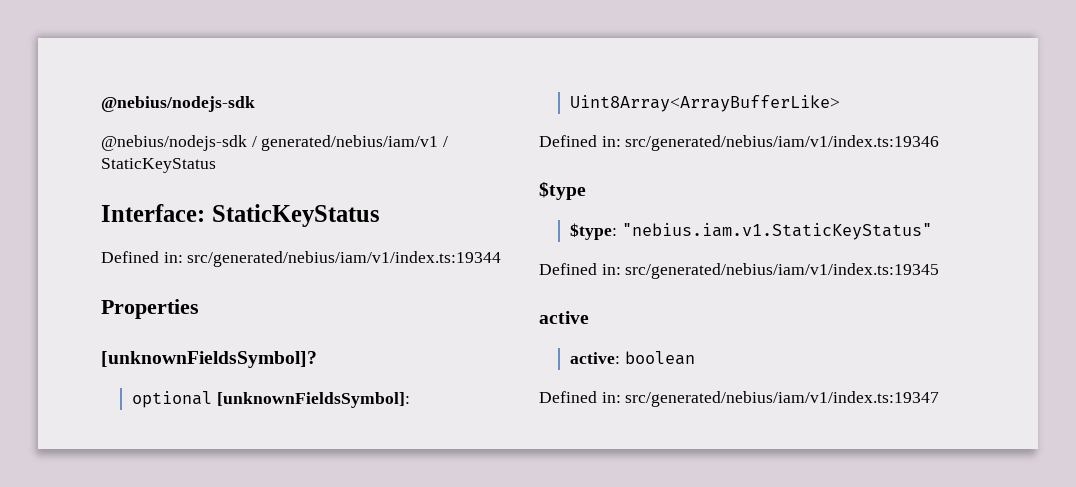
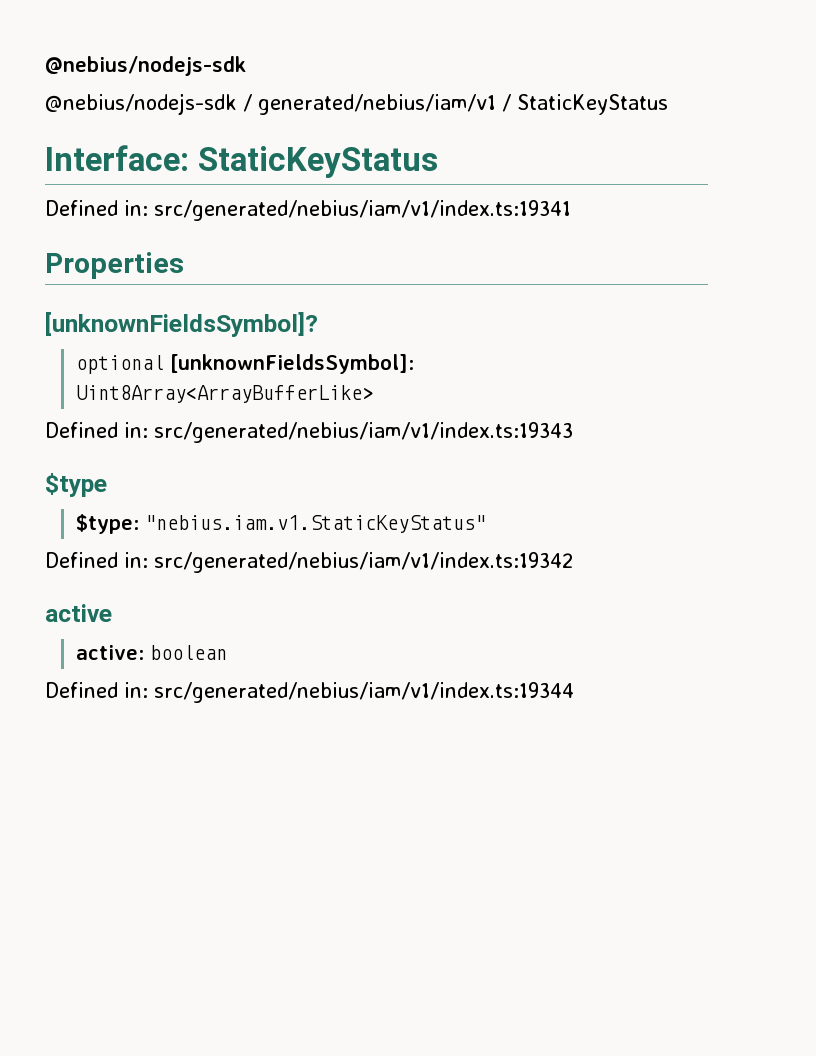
- Defined in: src/generated/nebius/iam/v1/index.ts:19344
+ Defined in: src/generated/nebius/iam/v1/index.ts:19341
- Defined in: src/generated/nebius/iam/v1/index.ts:19346
+ Defined in: src/generated/nebius/iam/v1/index.ts:19343
- Defined in: src/generated/nebius/iam/v1/index.ts:19345
+ Defined in: src/generated/nebius/iam/v1/index.ts:19342
- Defined in: src/generated/nebius/iam/v1/index.ts:19347
+ Defined in: src/generated/nebius/iam/v1/index.ts:19344

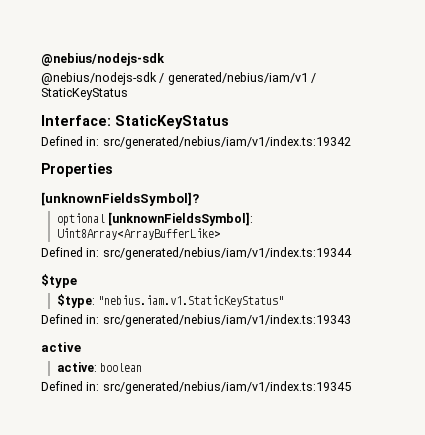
- Defined in: src/generated/nebius/iam/v1/index.ts:19341
+ Defined in: src/generated/nebius/iam/v1/index.ts:19342
- Defined in: src/generated/nebius/iam/v1/index.ts:19343
+ Defined in: src/generated/nebius/iam/v1/index.ts:19344
- Defined in: src/generated/nebius/iam/v1/index.ts:19342
+ Defined in: src/generated/nebius/iam/v1/index.ts:19343
- Defined in: src/generated/nebius/iam/v1/index.ts:19344
+ Defined in: src/generated/nebius/iam/v1/index.ts:19345

